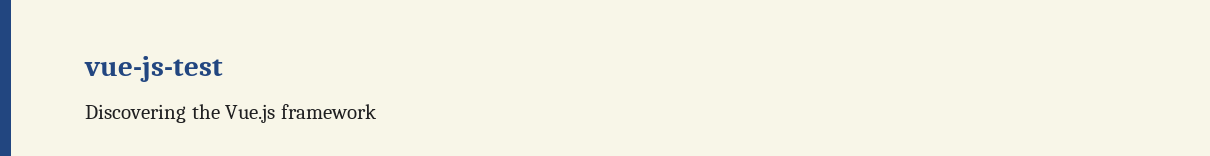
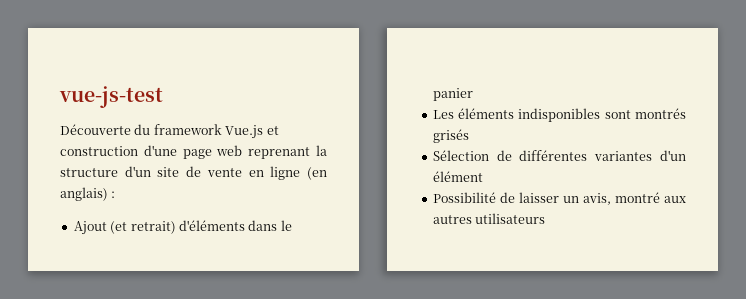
- Discovering the Vue.js framework
+ Découverte du framework Vue.js et construction d'une page web reprenant la structure d'un site de vente en ligne (en anglais) :
+ Ajout (et retrait) d'éléments dans le panier
+ Les éléments indisponibles sont montrés grisés
+ Sélection de différentes variantes d'un élément
+ Possibilité de laisser un avis, montré aux autres utilisateurs

